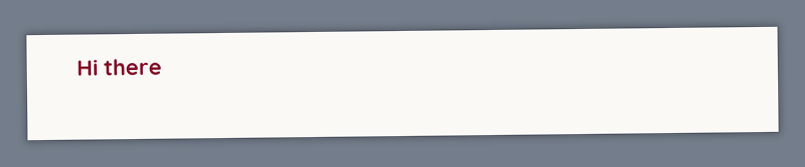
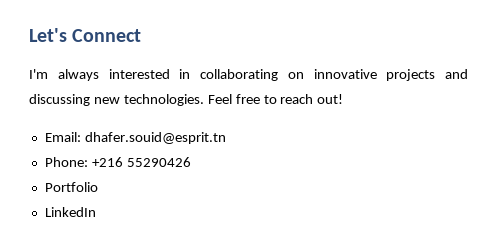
- Hi there
+ Let's Connect
+ I'm always interested in collaborating on innovative projects and discussing new technologies. Feel free to reach out!
+ Email: dhafer.souid@esprit.tn
+ Phone: +216 55290426
+ Portfolio
+ LinkedIn

